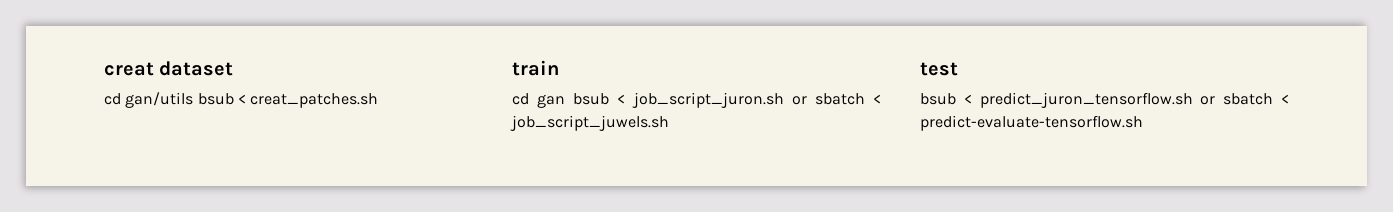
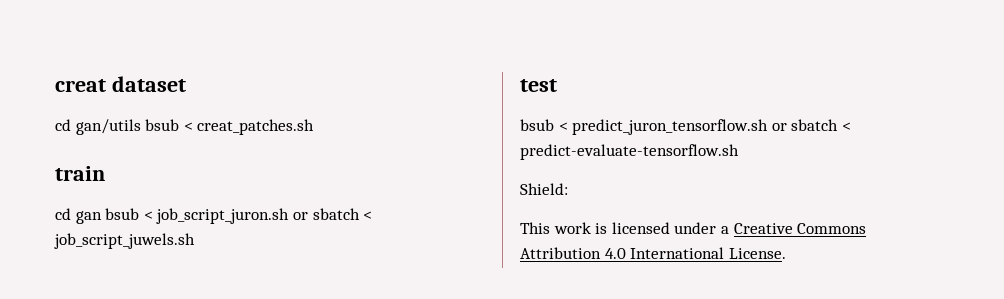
+ Shield:
+ This work is licensed under a Creative Commons Attribution 4.0 International License.

